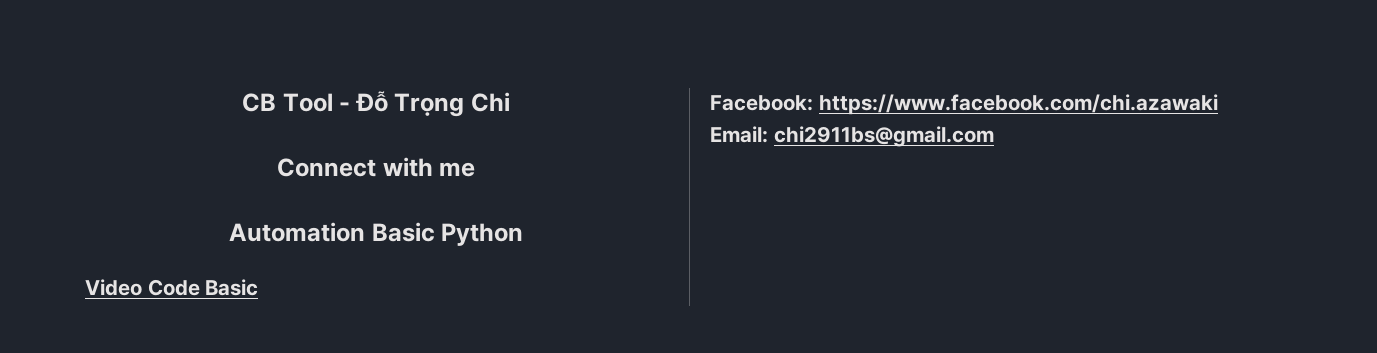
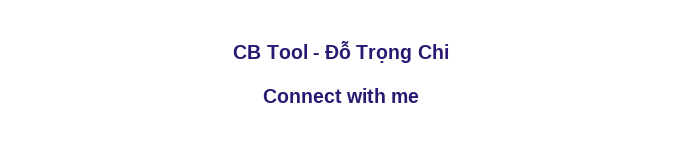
- Automation Basic Python
- Video Code Basic
- Facebook: https://www.facebook.com/chi.azawaki
- Email: chi2911bs@gmail.com

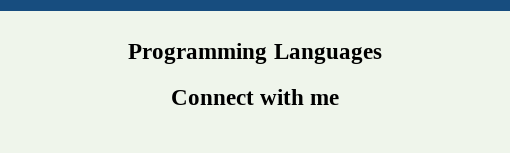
- CB Tool - Đỗ Trọng Chi
+ Programming Languages

